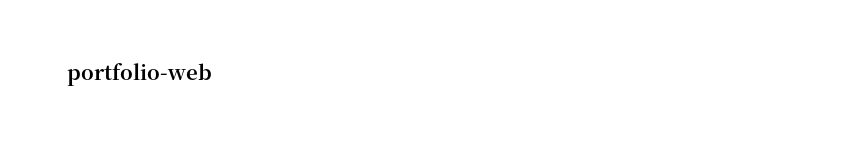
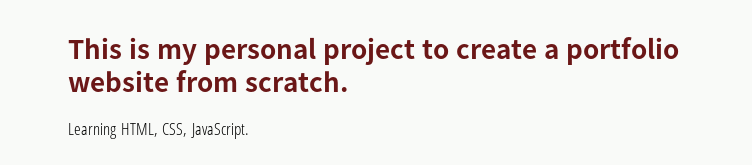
- portfolio-web
+ This is my personal project to create a portfolio website from scratch.
+ Learning HTML, CSS, JavaScript.

